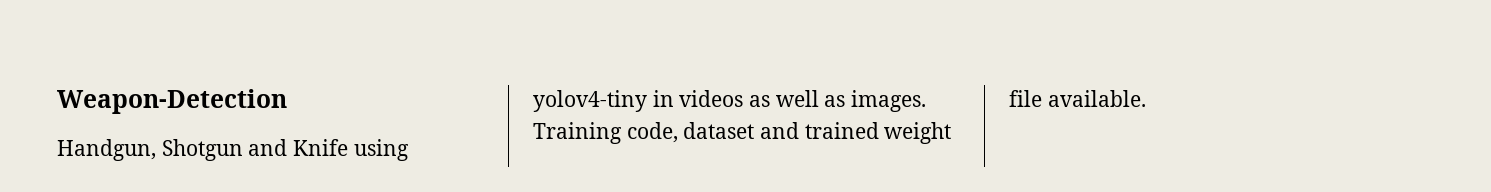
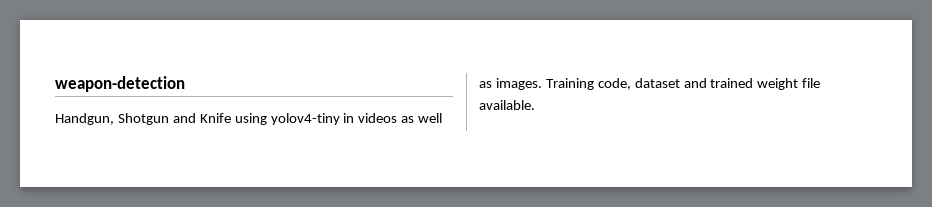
- Weapon-Detection
+ weapon-detection

